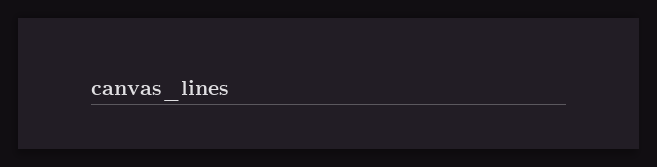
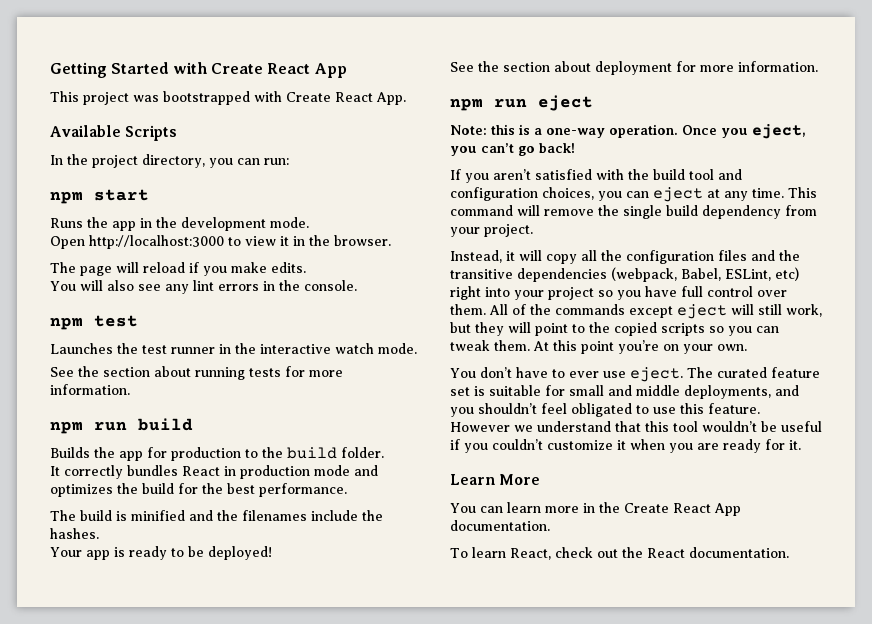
- canvas_lines
+ Getting Started with Create React App
+ This project was bootstrapped with Create React App.
+ Available Scripts
+ In the project directory, you can run:
+ npm start
+ Runs the app in the development mode.
+ Open http://localhost:3000 to view it in the browser.
+ The page will reload if you make edits.
+ You will also see any lint errors in the console.
+ npm test
+ Launches the test runner in the interactive watch mode.
+ See the section about running tests for more information.
+ npm run build
+ Builds the app for production to the build folder.
+ It correctly bundles React in production mode and optimizes the build for the best performance.
+ The build is minified and the filenames include the hashes.
+ Your app is ready to be deployed!
+ See the section about deployment for more information.
+ npm run eject
+ Note: this is a one-way operation. Once you eject, you can’t go back!
+ If you aren’t satisfied with the build tool and configuration choices, you can eject at any time. This command will remove the single build dependency from your project.
+ Instead, it will copy all the configuration files and the transitive dependencies (webpack, Babel, ESLint, etc) right into your project so you have full control over them. All of the commands except eject will still work, but they will point to the copied scripts so you can tweak them. At this point you’re on your own.
+ You don’t have to ever use eject. The curated feature set is suitable for small and middle deployments, and you shouldn’t feel obligated to use this feature. However we understand that this tool wouldn’t be useful if you couldn’t customize it when you are ready for it.
+ Learn More
+ You can learn more in the Create React App documentation.
+ To learn React, check out the React documentation.

